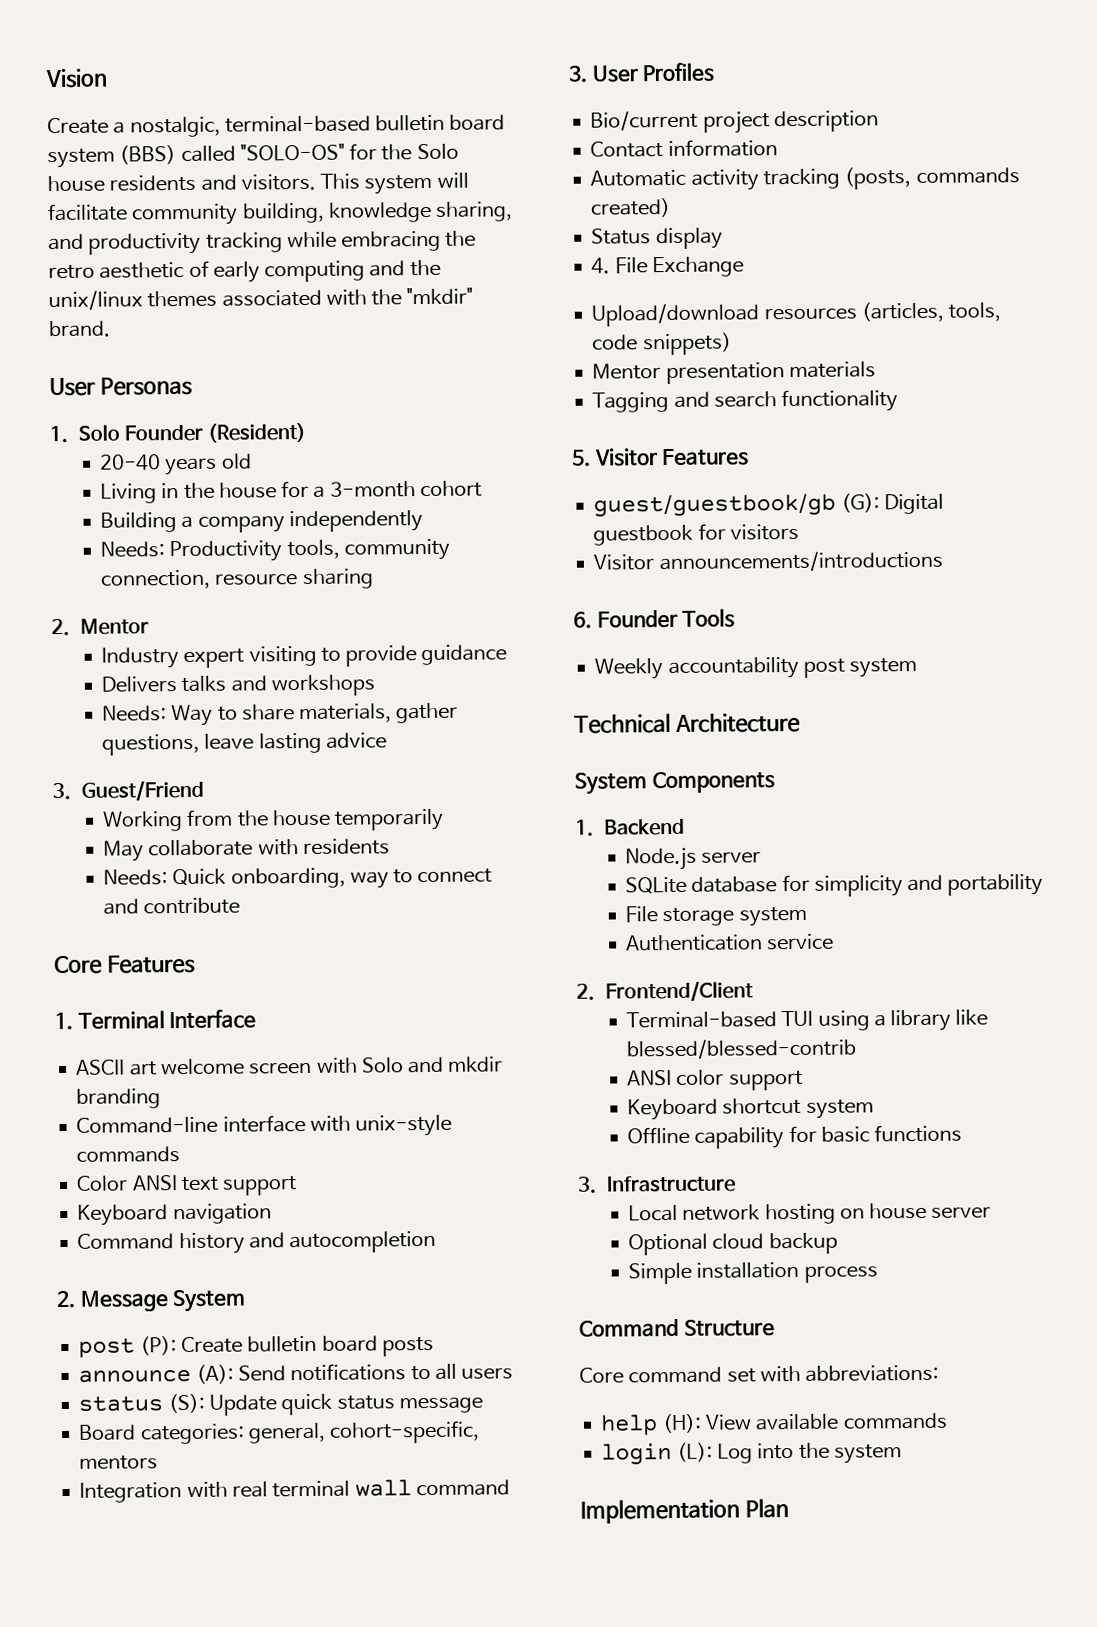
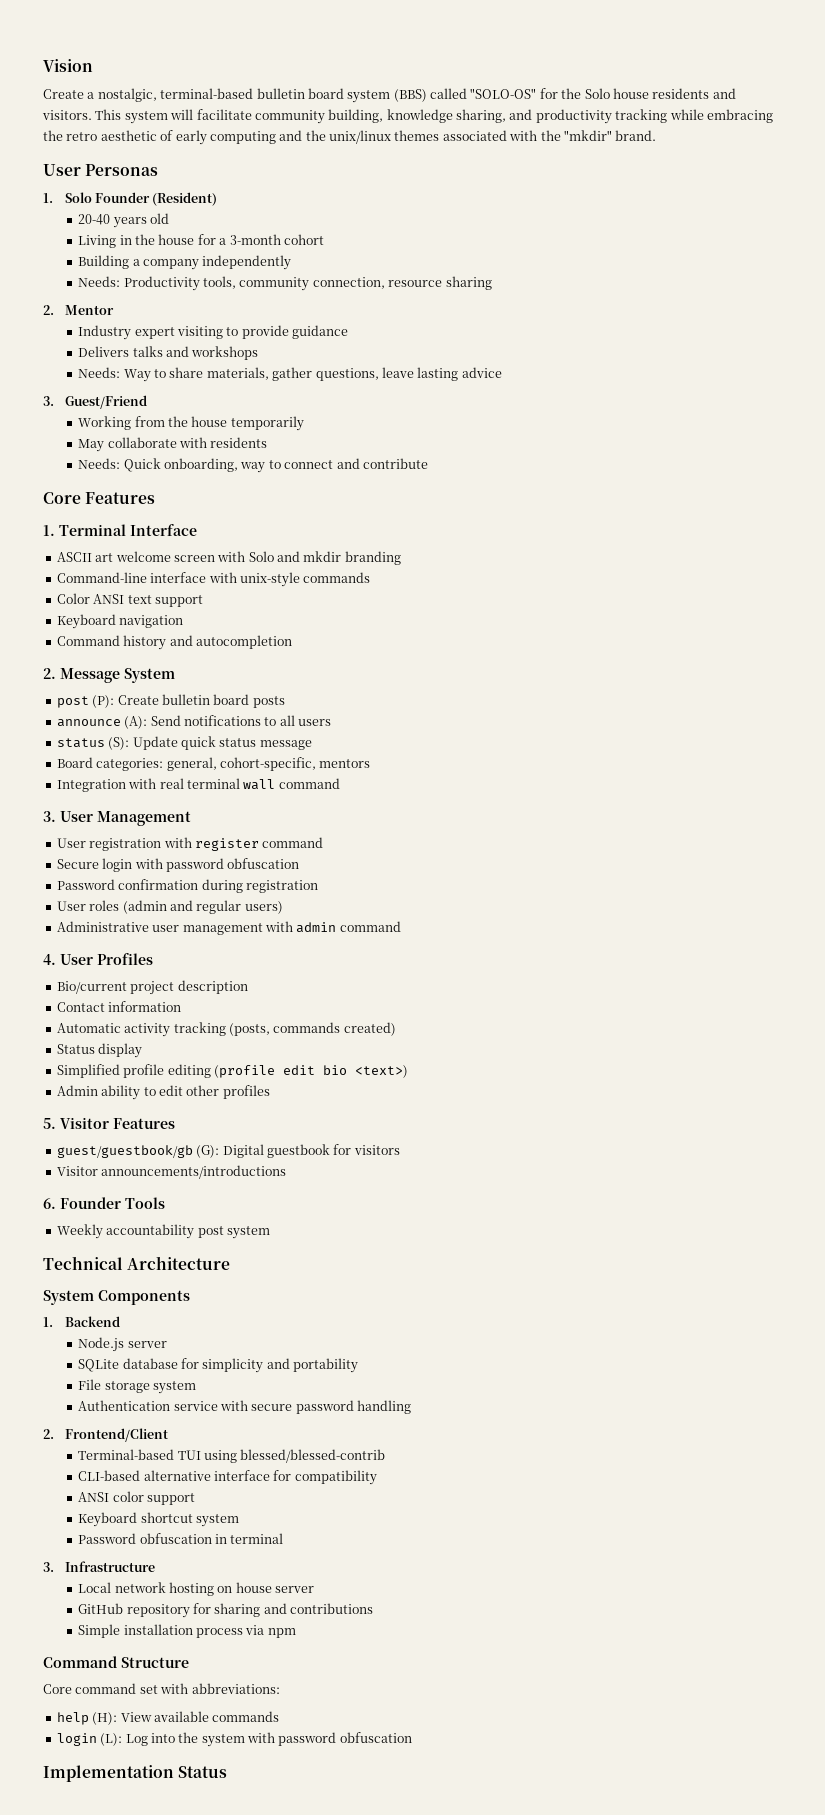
- 3. User Profiles
+ 3. User Management
+ User registration with register command
+ Secure login with password obfuscation
+ Password confirmation during registration
+ User roles (admin and regular users)
+ Administrative user management with admin command
+ 4. User Profiles
- 4. File Exchange
- Upload/download resources (articles, tools, code snippets)
- Mentor presentation materials
- Tagging and search functionality
+ Simplified profile editing (profile edit bio <text>)
+ Admin ability to edit other profiles
- Authentication service
+ Authentication service with secure password handling
- Terminal-based TUI using a library like blessed/blessed-contrib
+ Terminal-based TUI using blessed/blessed-contrib
+ CLI-based alternative interface for compatibility
- Offline capability for basic functions
+ Password obfuscation in terminal
- Optional cloud backup
+ GitHub repository for sharing and contributions
- Simple installation process
+ Simple installation process via npm
- login (L): Log into the system
+ login (L): Log into the system with password obfuscation
- Implementation Plan
+ Implementation Status

